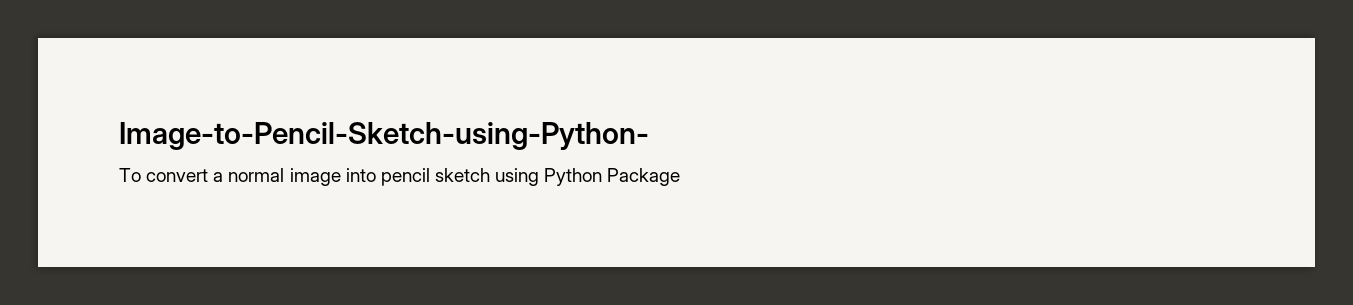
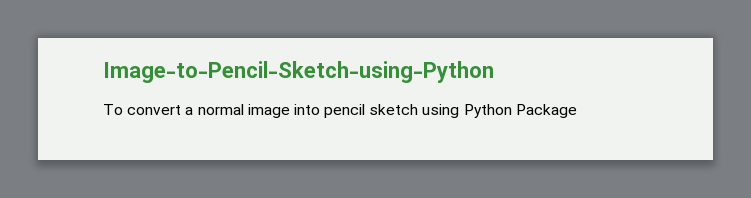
- Image-to-Pencil-Sketch-using-Python-
+ Image-to-Pencil-Sketch-using-Python

